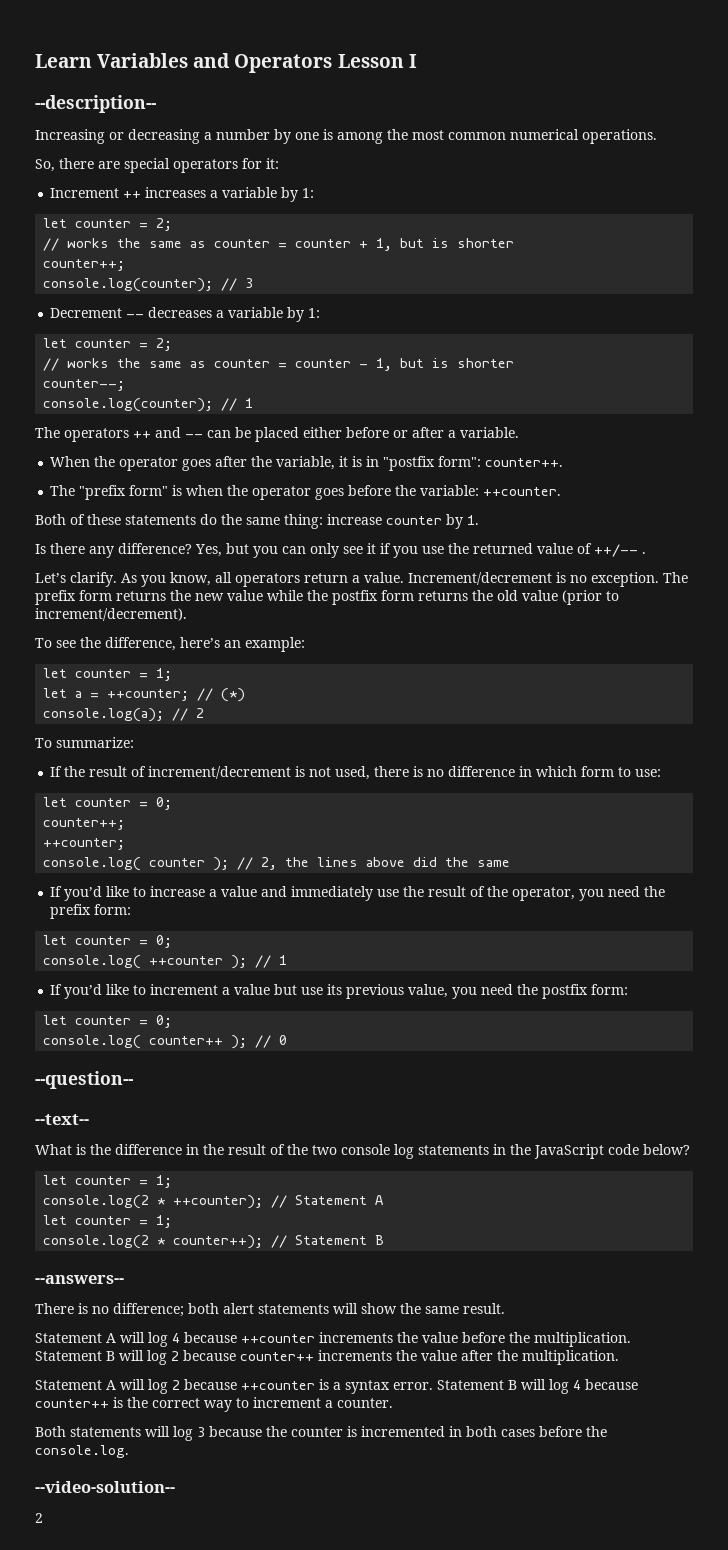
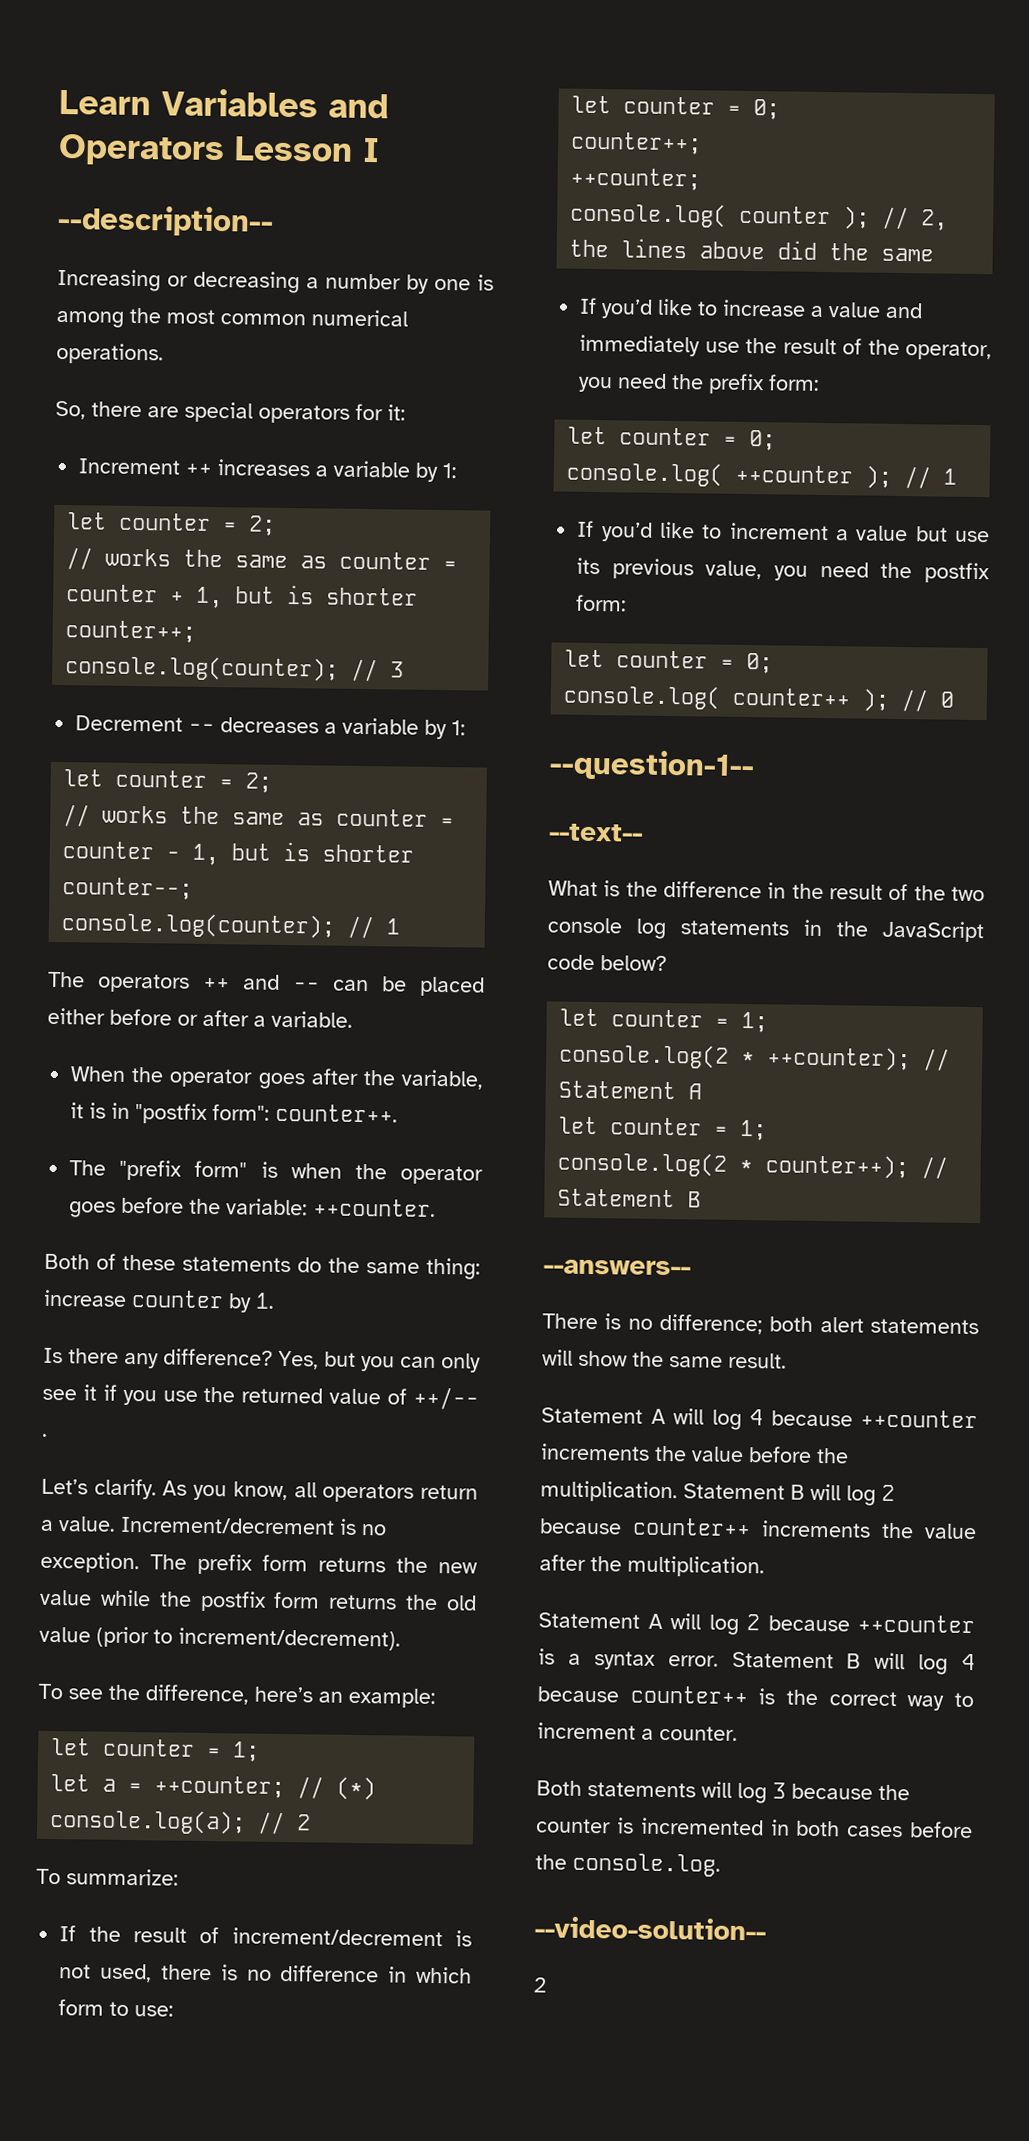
- --question--
+ --question-1--

